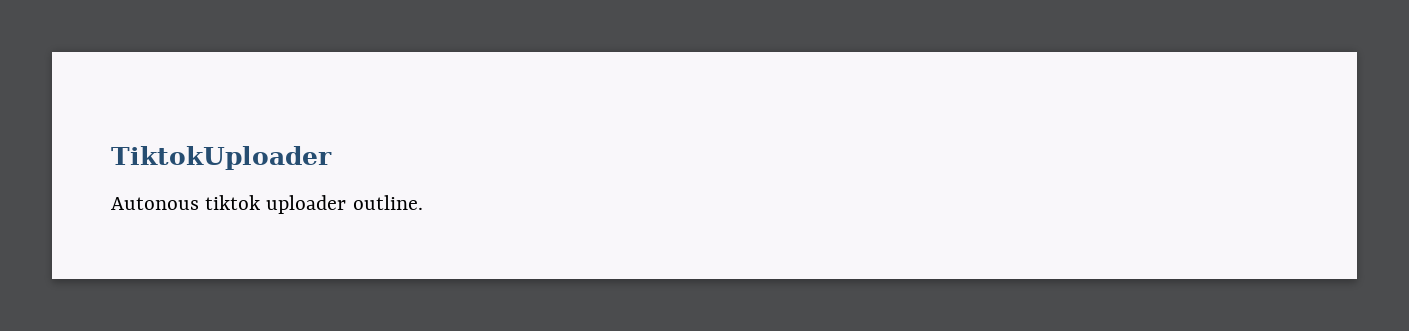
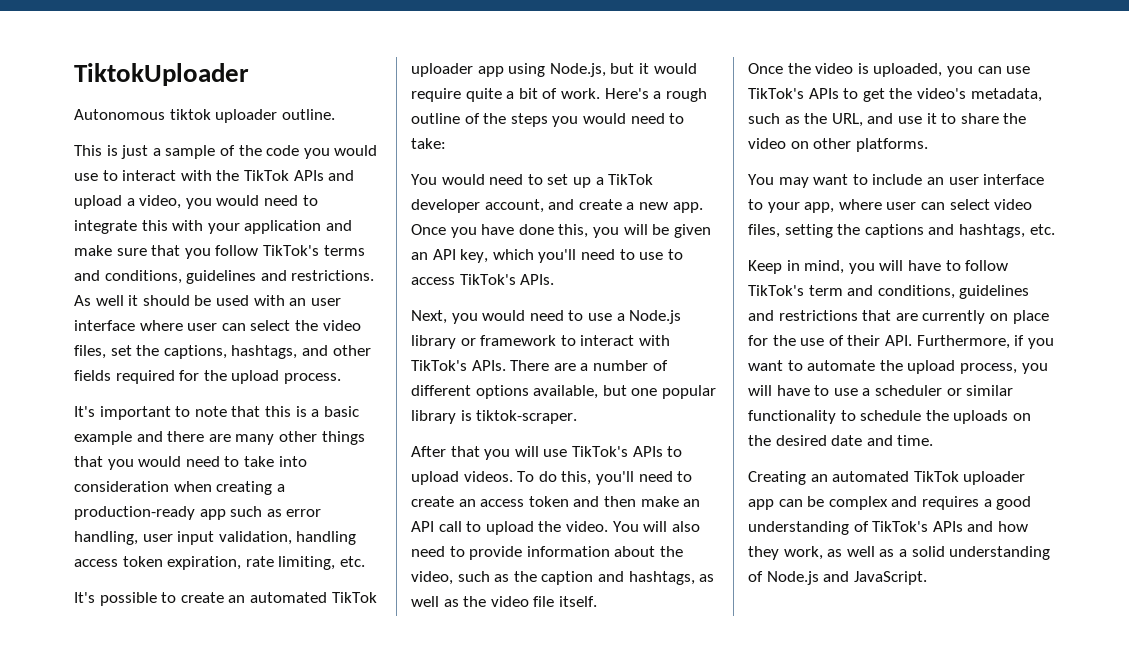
- Autonous tiktok uploader outline.
+ Autonomous tiktok uploader outline.
+ This is just a sample of the code you would use to interact with the TikTok APIs and upload a video, you would need to integrate this with your application and make sure that you follow TikTok's terms and conditions, guidelines and restrictions. As well it should be used with an user interface where user can select the video files, set the captions, hashtags, and other fields required for the upload process.
+ It's important to note that this is a basic example and there are many other things that you would need to take into consideration when creating a production-ready app such as error handling, user input validation, handling access token expiration, rate limiting, etc.
+ It's possible to create an automated TikTok uploader app using Node.js, but it would require quite a bit of work. Here's a rough outline of the steps you would need to take:
+ You would need to set up a TikTok developer account, and create a new app. Once you have done this, you will be given an API key, which you'll need to use to access TikTok's APIs.
+ Next, you would need to use a Node.js library or framework to interact with TikTok's APIs. There are a number of different options available, but one popular library is tiktok-scraper.
+ After that you will use TikTok's APIs to upload videos. To do this, you'll need to create an access token and then make an API call to upload the video. You will also need to provide information about the video, such as the caption and hashtags, as well as the video file itself.
+ Once the video is uploaded, you can use TikTok's APIs to get the video's metadata, such as the URL, and use it to share the video on other platforms.
+ You may want to include an user interface to your app, where user can select video files, setting the captions and hashtags, etc.
+ Keep in mind, you will have to follow TikTok's term and conditions, guidelines and restrictions that are currently on place for the use of their API. Furthermore, if you want to automate the upload process, you will have to use a scheduler or similar functionality to schedule the uploads on the desired date and time.
+ Creating an automated TikTok uploader app can be complex and requires a good understanding of TikTok's APIs and how they work, as well as a solid understanding of Node.js and JavaScript.

